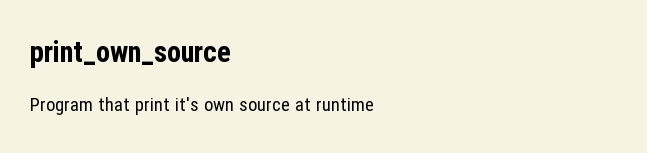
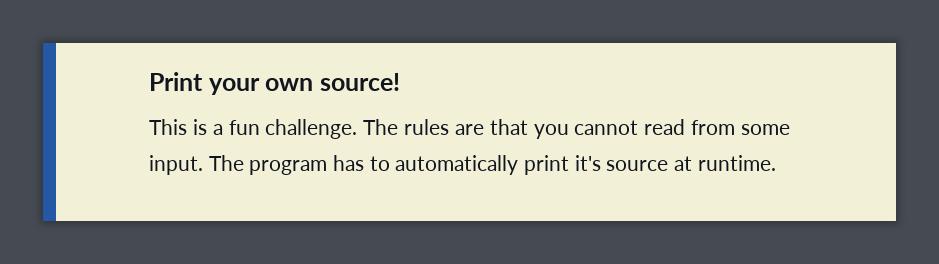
- print_own_source
- Program that print it's own source at runtime
+ Print your own source!
+ This is a fun challenge. The rules are that you cannot read from some input. The program has to automatically print it's source at runtime.

